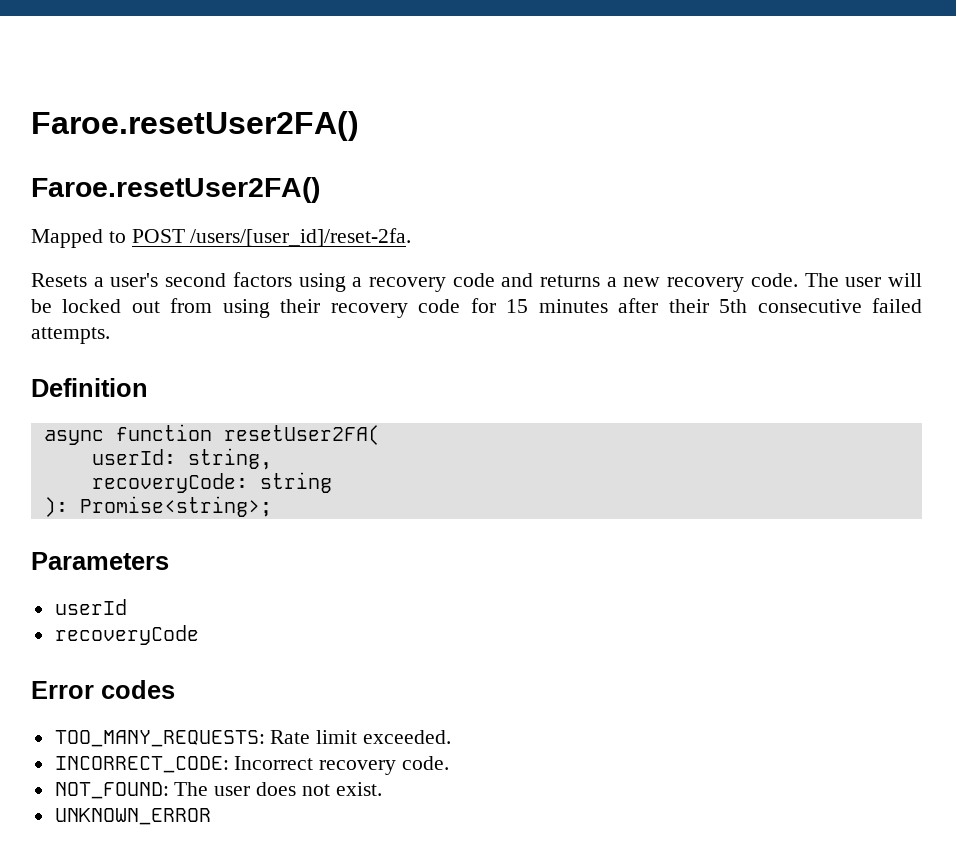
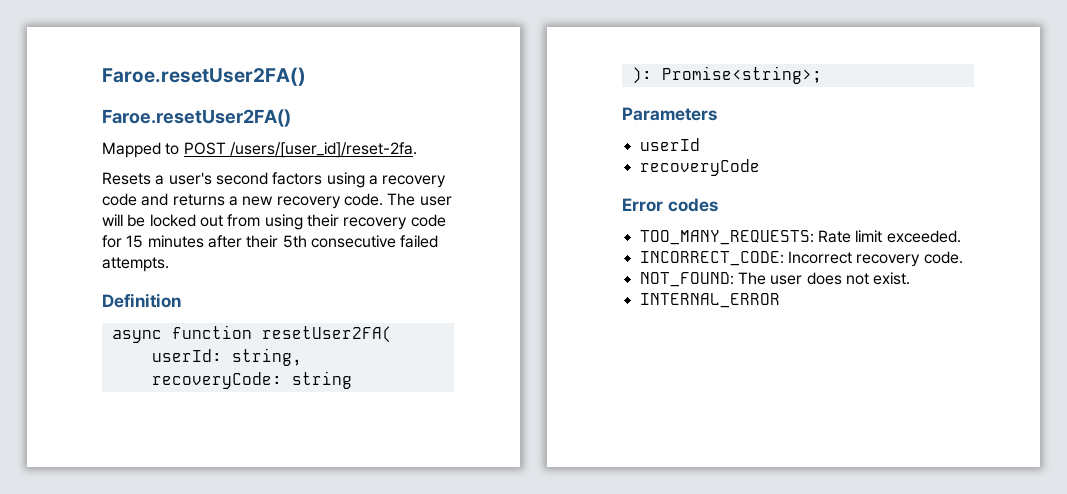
- UNKNOWN_ERROR
+ INTERNAL_ERROR

